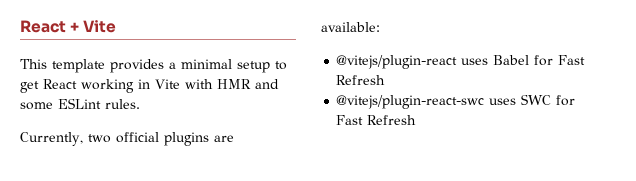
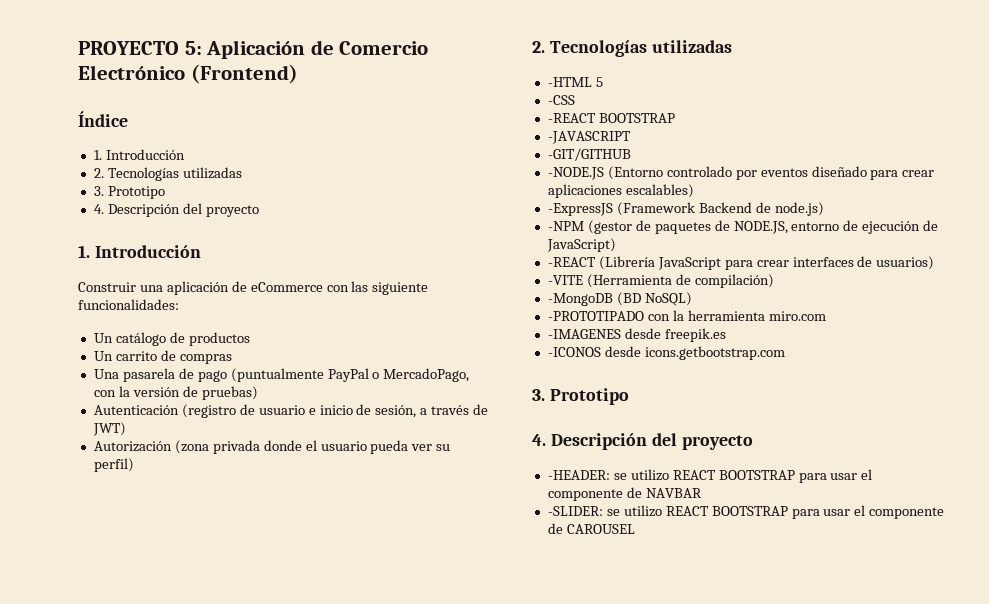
- React + Vite
- This template provides a minimal setup to get React working in Vite with HMR and some ESLint rules.
- Currently, two official plugins are available:
- @vitejs/plugin-react uses Babel for Fast Refresh
- @vitejs/plugin-react-swc uses SWC for Fast Refresh
+ PROYECTO 5: Aplicación de Comercio Electrónico (Frontend)
+ Índice
+ 1. Introducción
+ 2. Tecnologías utilizadas
+ 3. Prototipo
+ 4. Descripción del proyecto
+ 1. Introducción
+ Construir una aplicación de eCommerce con las siguiente funcionalidades:
+ Un catálogo de productos
+ Un carrito de compras
+ Una pasarela de pago (puntualmente PayPal o MercadoPago, con la versión de pruebas)
+ Autenticación (registro de usuario e inicio de sesión, a través de JWT)
+ Autorización (zona privada donde el usuario pueda ver su perfil)
+ 2. Tecnologías utilizadas
+ -HTML 5
+ -CSS
+ -REACT BOOTSTRAP
+ -JAVASCRIPT
+ -GIT/GITHUB
+ -NODE.JS (Entorno controlado por eventos diseñado para crear aplicaciones escalables)
+ -ExpressJS (Framework Backend de node.js)
+ -NPM (gestor de paquetes de NODE.JS, entorno de ejecución de JavaScript)
+ -REACT (Librería JavaScript para crear interfaces de usuarios)
+ -VITE (Herramienta de compilación)
+ -MongoDB (BD NoSQL)
+ -PROTOTIPADO con la herramienta miro.com
+ -IMAGENES desde freepik.es
+ -ICONOS desde icons.getbootstrap.com
+ 3. Prototipo
+ 4. Descripción del proyecto
+ -HEADER: se utilizo REACT BOOTSTRAP para usar el componente de NAVBAR
+ -SLIDER: se utilizo REACT BOOTSTRAP para usar el componente de CAROUSEL

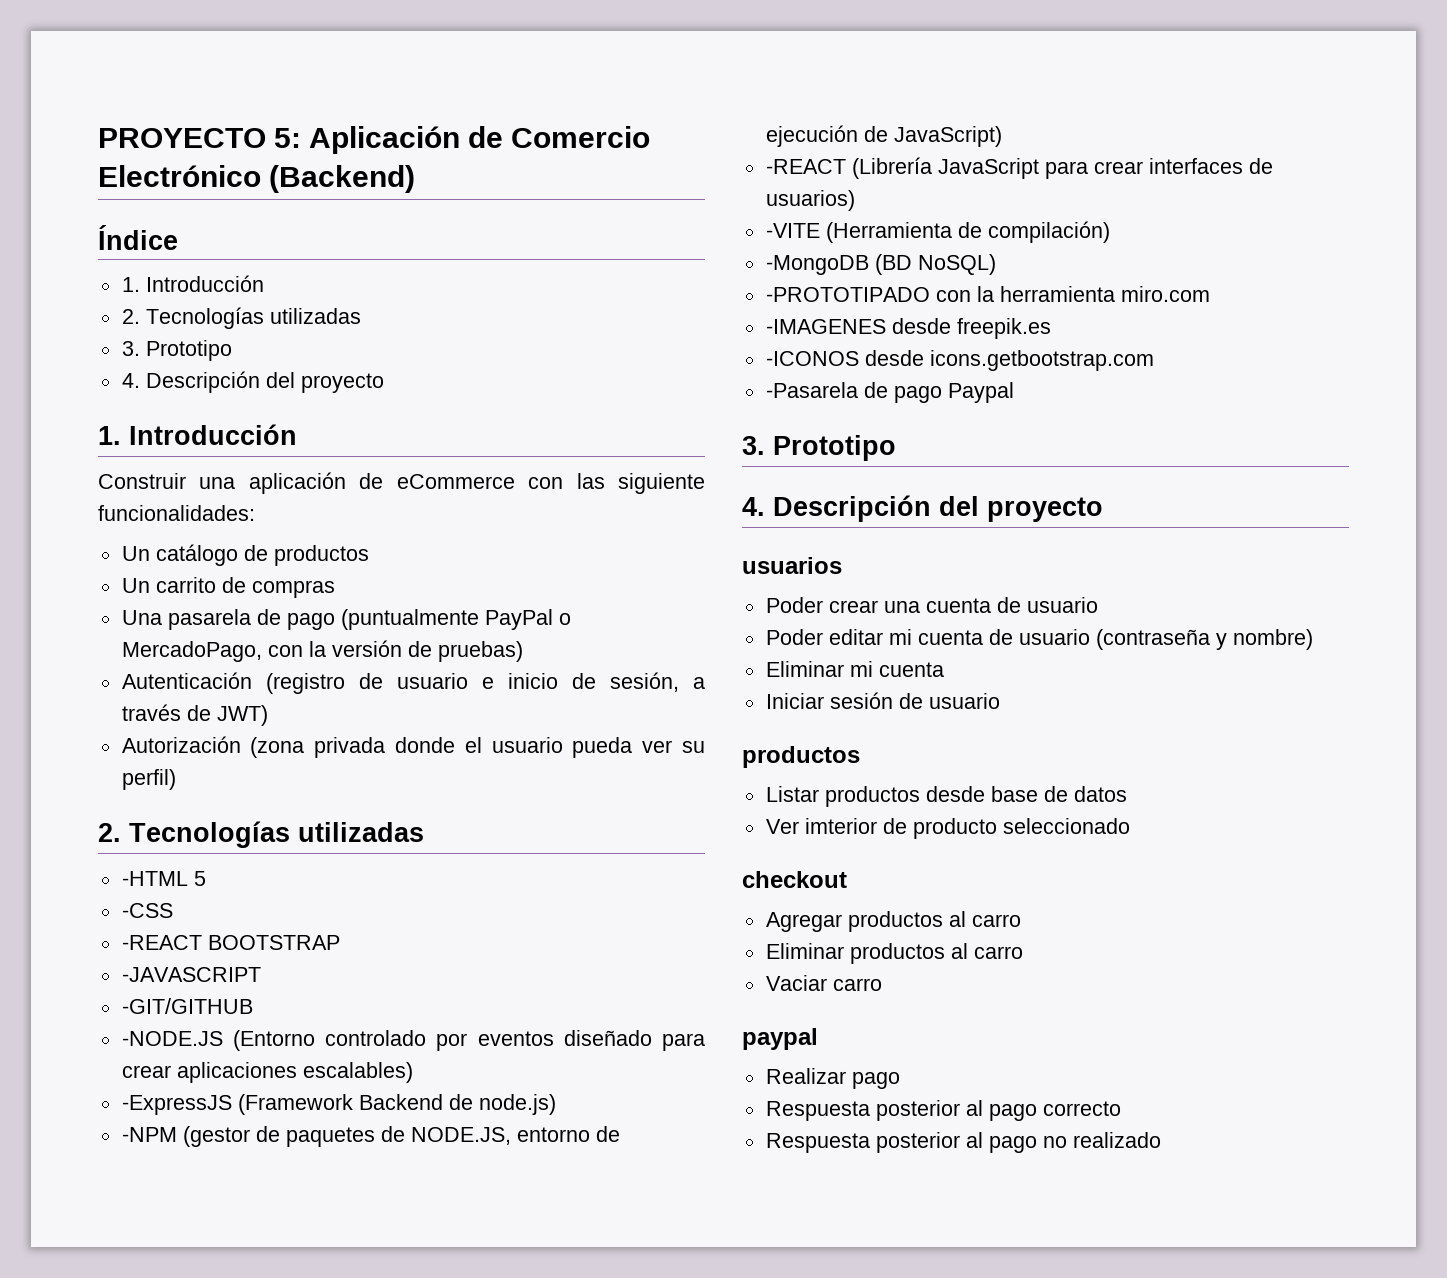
- PROYECTO 5: Aplicación de Comercio Electrónico (Frontend)
+ PROYECTO 5: Aplicación de Comercio Electrónico (Backend)
  -ICONOS desde icons.getbootstrap.com
+ -Pasarela de pago Paypal
  3. Prototipo
  4. Descripción del proyecto
- -HEADER: se utilizo REACT BOOTSTRAP para usar el componente de NAVBAR
- -SLIDER: se utilizo REACT BOOTSTRAP para usar el componente de CAROUSEL
+ usuarios
+ Poder crear una cuenta de usuario
+ Poder editar mi cuenta de usuario (contraseña y nombre)
+ Eliminar mi cuenta
+ Iniciar sesión de usuario
+ productos
+ Listar productos desde base de datos
+ Ver imterior de producto seleccionado
+ checkout
+ Agregar productos al carro
+ Eliminar productos al carro
+ Vaciar carro
+ paypal
+ Realizar pago
+ Respuesta posterior al pago correcto
+ Respuesta posterior al pago no realizado

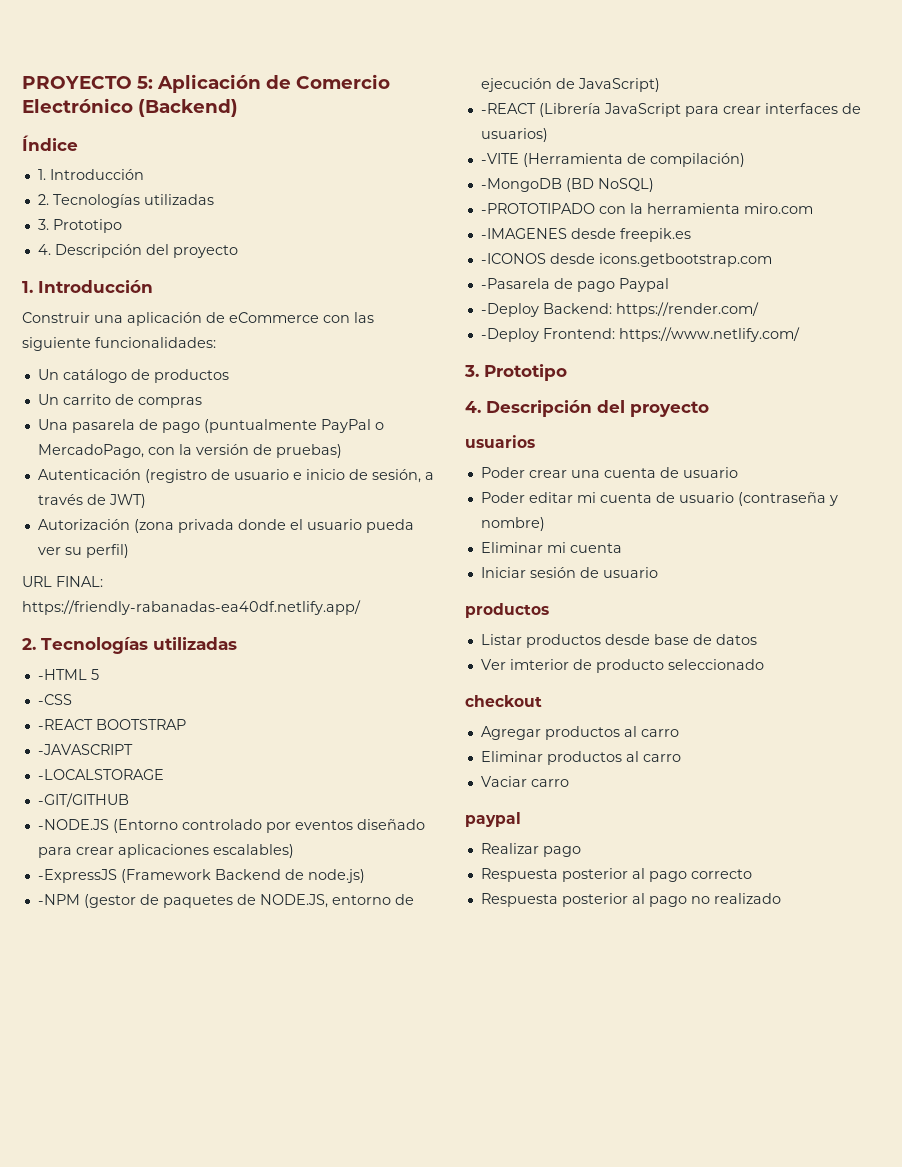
+ URL FINAL: https://friendly-rabanadas-ea40df.netlify.app/
+ -LOCALSTORAGE
+ -Deploy Backend: https://render.com/
+ -Deploy Frontend: https://www.netlify.com/

